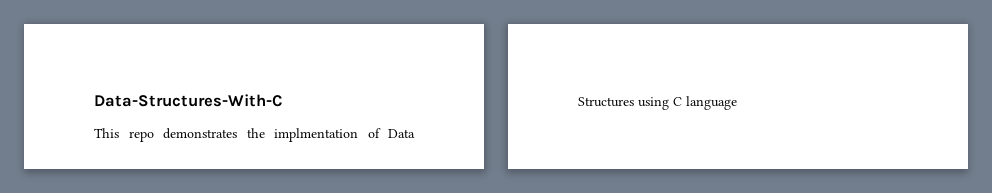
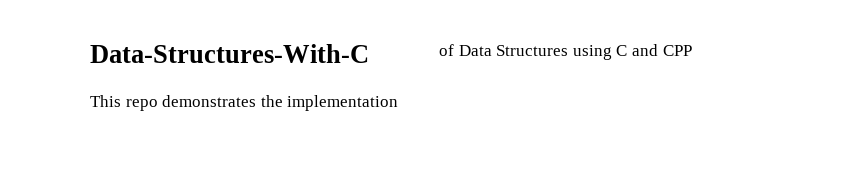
- This repo demonstrates the implmentation of Data Structures using C language
+ This repo demonstrates the implementation of Data Structures using C and CPP

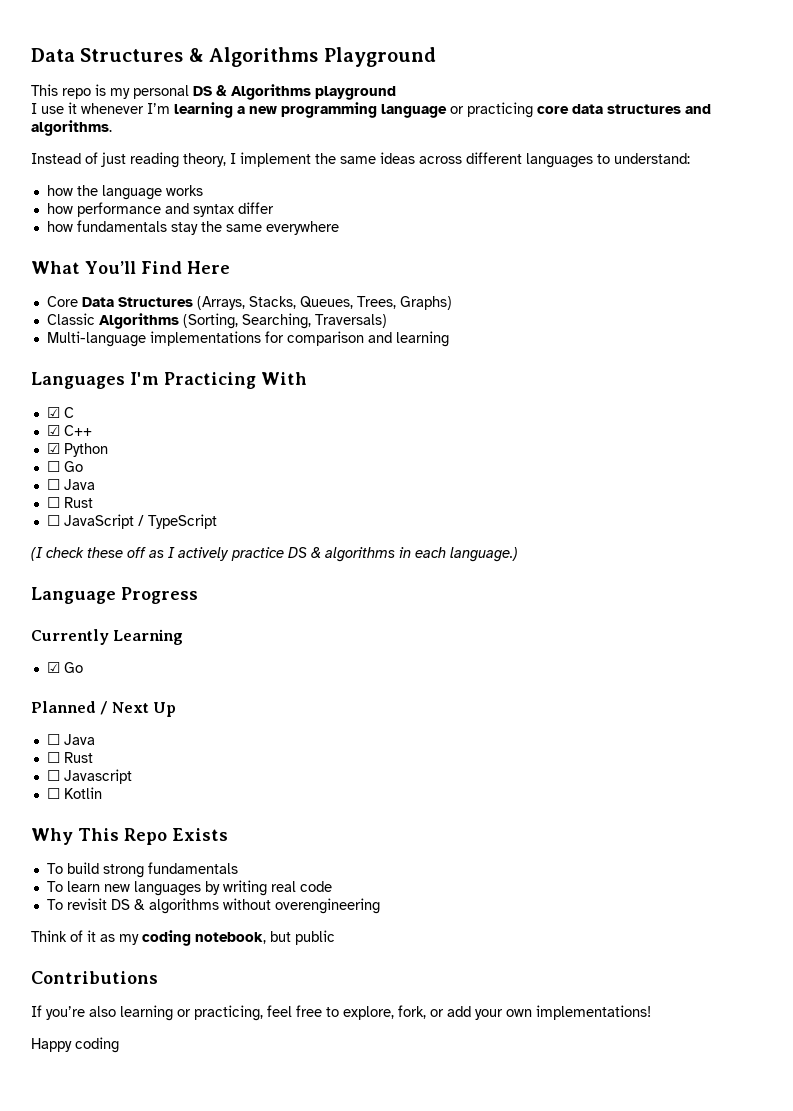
- Data-Structures-With-C
- This repo demonstrates the implementation of Data Structures using C and CPP
+ Data Structures & Algorithms Playground
+ This repo is my personal DS & Algorithms playground
+ I use it whenever I’m learning a new programming language or practicing core data structures and algorithms.
+ Instead of just reading theory, I implement the same ideas across different languages to understand:
+ how the language works
+ how performance and syntax differ
+ how fundamentals stay the same everywhere
+ What You’ll Find Here
+ Core Data Structures (Arrays, Stacks, Queues, Trees, Graphs)
+ Classic Algorithms (Sorting, Searching, Traversals)
+ Multi-language implementations for comparison and learning
+ Languages I'm Practicing With
+ ☑ C
+ ☑ C++
+ ☑ Python
+ ☐ Go
+ ☐ Java
+ ☐ Rust
+ ☐ JavaScript / TypeScript
+ (I check these off as I actively practice DS & algorithms in each language.)
+ Language Progress
+ Currently Learning
+ ☑ Go
+ Planned / Next Up
+ ☐ Java
+ ☐ Rust
+ ☐ Javascript
+ ☐ Kotlin
+ Why This Repo Exists
+ To build strong fundamentals
+ To learn new languages by writing real code
+ To revisit DS & algorithms without overengineering
+ Think of it as my coding notebook, but public
+ Contributions
+ If you’re also learning or practicing, feel free to explore, fork, or add your own implementations!
+ Happy coding

